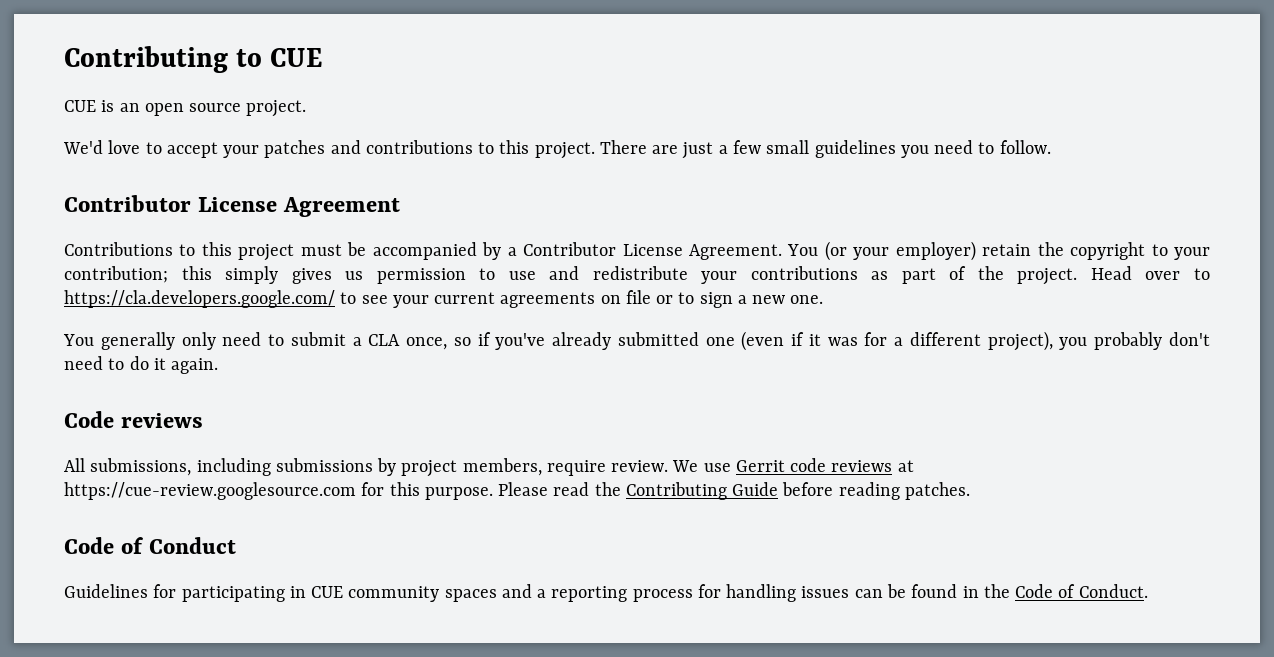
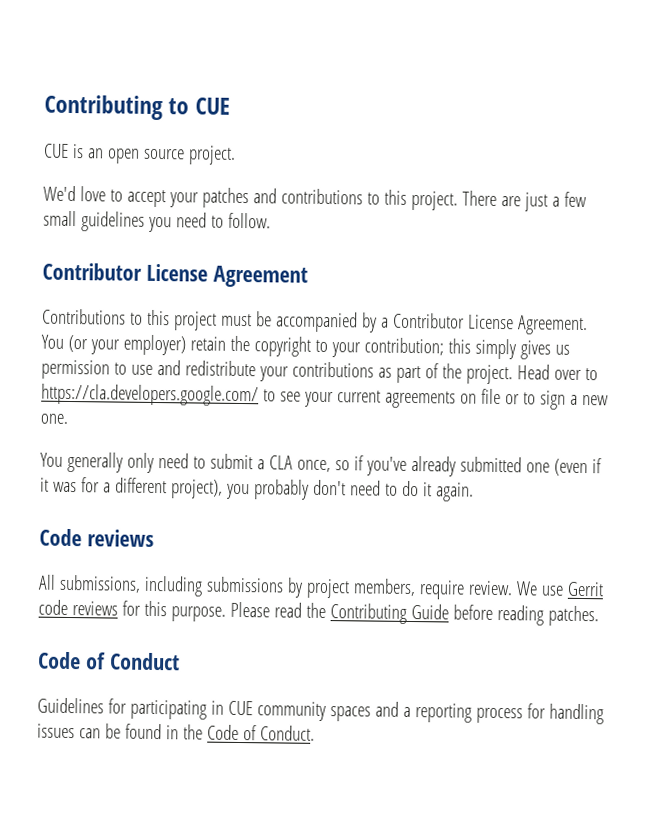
- We use Gerrit code reviews at https://cue-review.googlesource.com for this purpose.
+ We use Gerrit code reviews for this purpose.

